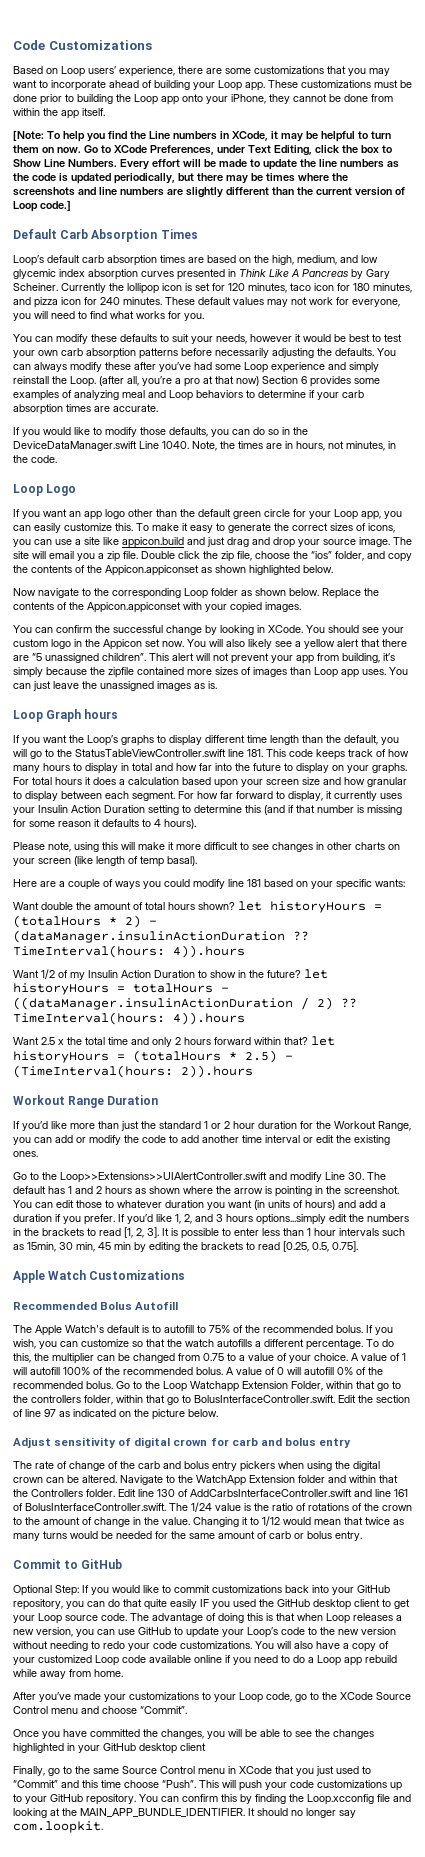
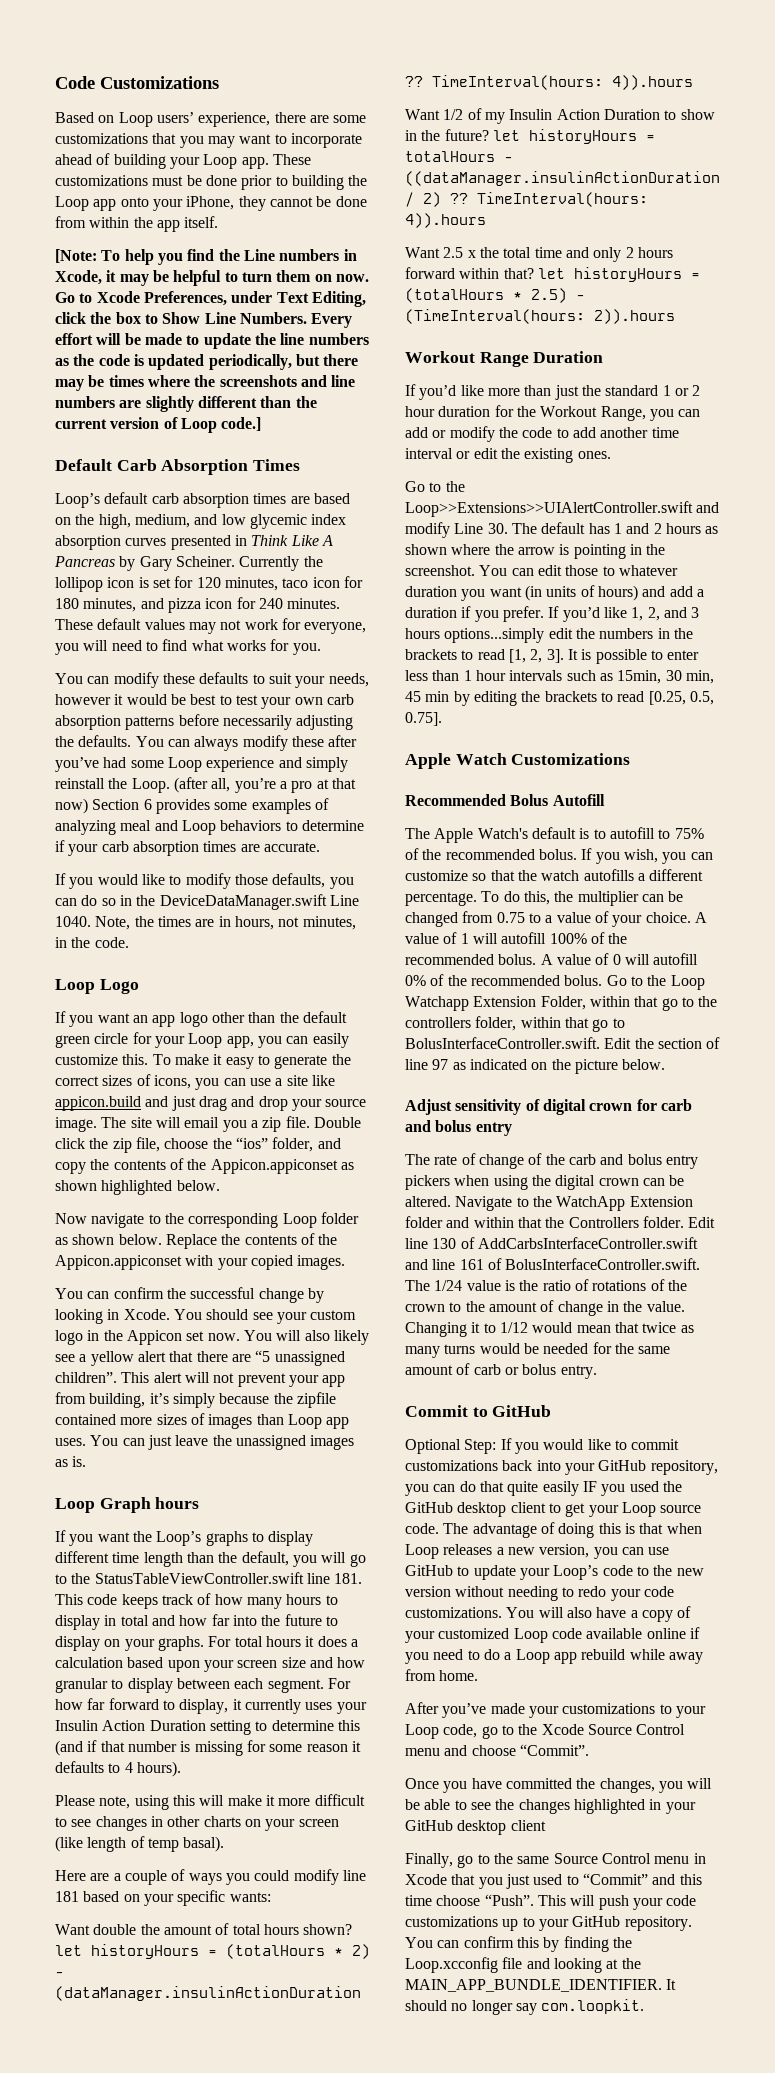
- [Note: To help you find the Line numbers in XCode, it may be helpful to turn them on now.
+ [Note: To help you find the Line numbers in Xcode, it may be helpful to turn them on now.
- Go to XCode Preferences, under Text Editing, click the box to Show Line Numbers.
+ Go to Xcode Preferences, under Text Editing, click the box to Show Line Numbers.
- You can confirm the successful change by looking in XCode.
+ You can confirm the successful change by looking in Xcode.
- After you’ve made your customizations to your Loop code, go to the XCode Source Control menu and choose “Commit”.
+ After you’ve made your customizations to your Loop code, go to the Xcode Source Control menu and choose “Commit”.
- Finally, go to the same Source Control menu in XCode that you just used to “Commit” and this time choose “Push”.
+ Finally, go to the same Source Control menu in Xcode that you just used to “Commit” and this time choose “Push”.

